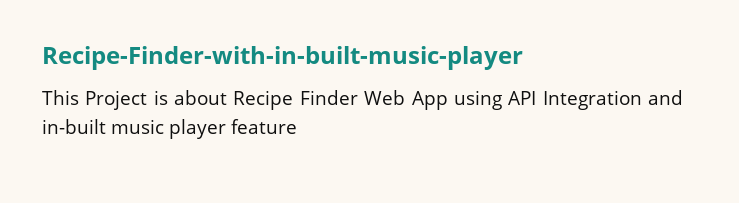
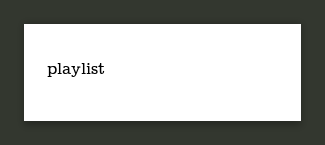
- Recipe-Finder-with-in-built-music-player
- This Project is about Recipe Finder Web App using API Integration and in-built music player feature
+ playlist

